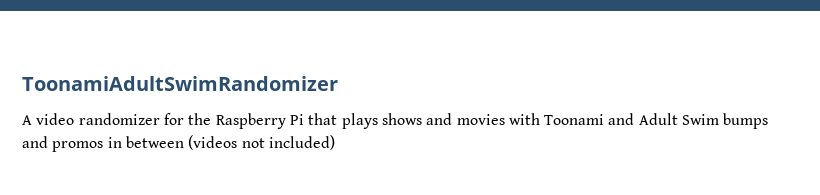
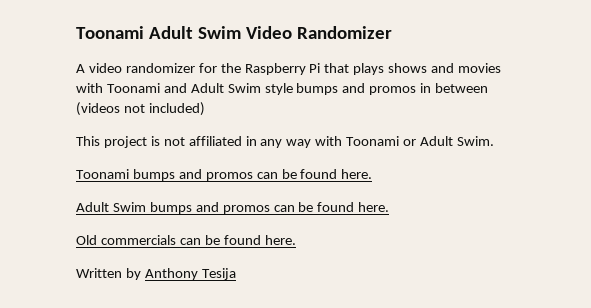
- ToonamiAdultSwimRandomizer
+ Toonami Adult Swim Video Randomizer
- A video randomizer for the Raspberry Pi that plays shows and movies with Toonami and Adult Swim bumps and promos in between (videos not included)
+ A video randomizer for the Raspberry Pi that plays shows and movies with Toonami and Adult Swim style bumps and promos in between (videos not included)
+ This project is not affiliated in any way with Toonami or Adult Swim.
+ Toonami bumps and promos can be found here.
+ Adult Swim bumps and promos can be found here.
+ Old commercials can be found here.
+ Written by Anthony Tesija

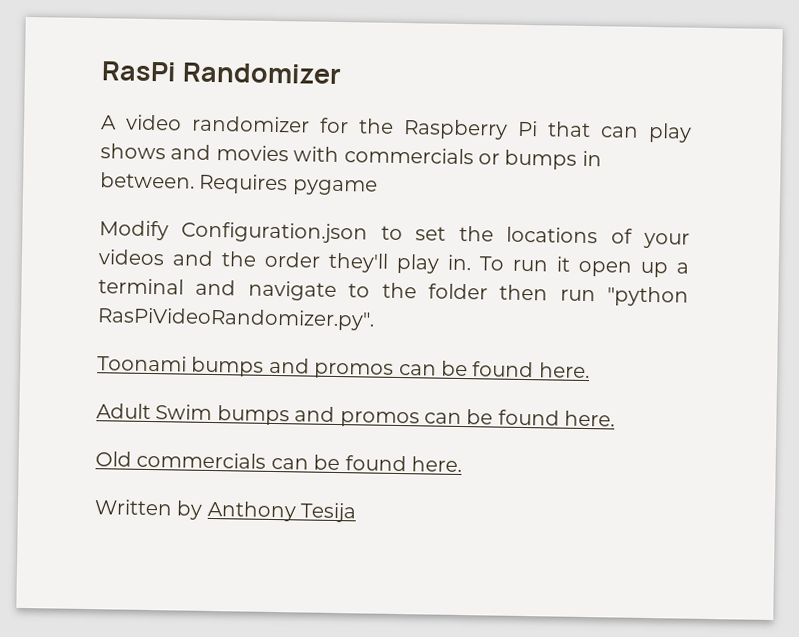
- Toonami Adult Swim Video Randomizer
+ RasPi Randomizer
- A video randomizer for the Raspberry Pi that plays shows and movies with Toonami and Adult Swim style bumps and promos in between (videos not included)
- This project is not affiliated in any way with Toonami or Adult Swim.
+ A video randomizer for the Raspberry Pi that can play shows and movies with commercials or bumps in between. Requires pygame
+ Modify Configuration.json to set the locations of your videos and the order they'll play in. To run it open up a terminal and navigate to the folder then run "python RasPiVideoRandomizer.py".

